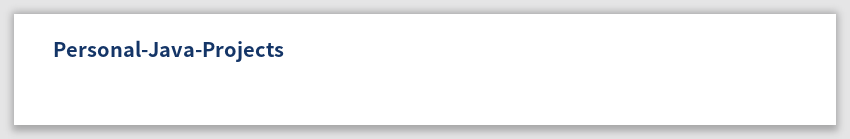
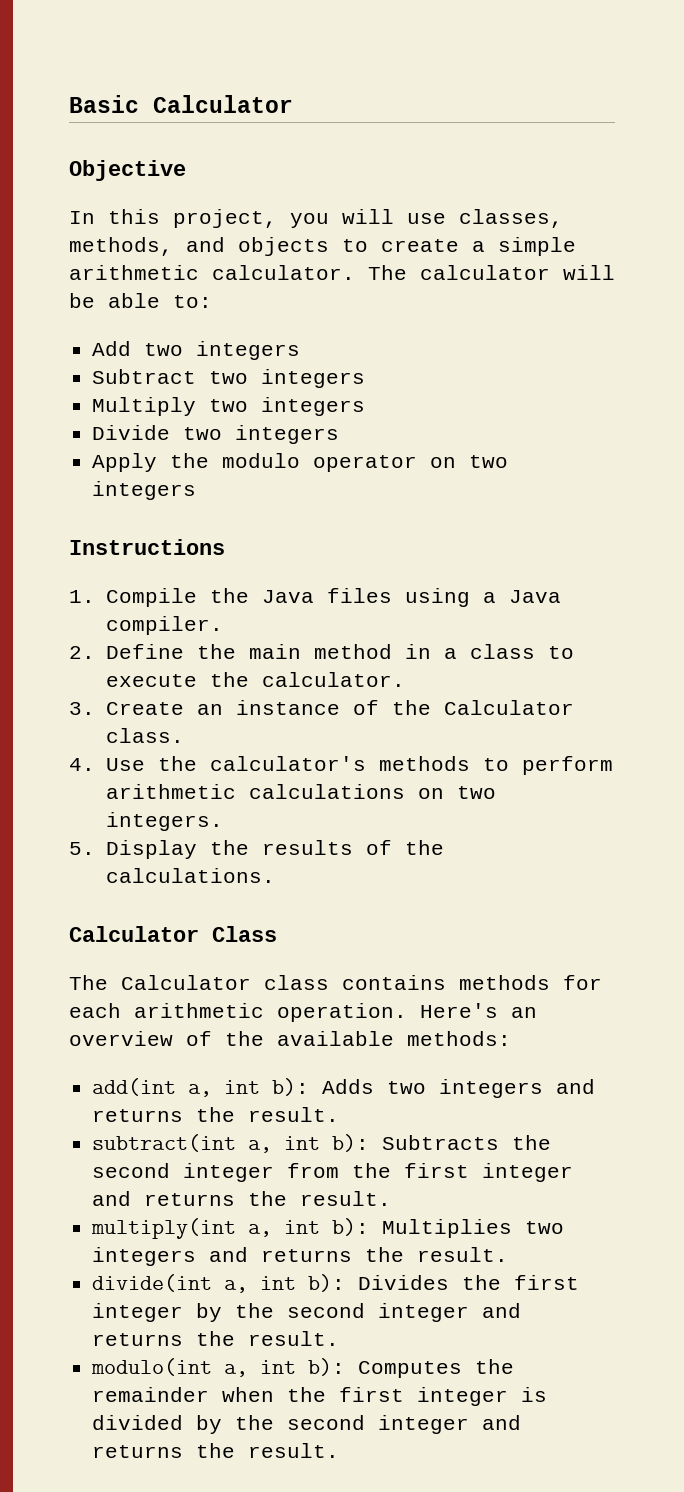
- Personal-Java-Projects
+ Basic Calculator
+ Objective
+ In this project, you will use classes, methods, and objects to create a simple arithmetic calculator. The calculator will be able to:
+ Add two integers
+ Subtract two integers
+ Multiply two integers
+ Divide two integers
+ Apply the modulo operator on two integers
+ Instructions
+ 1. Compile the Java files using a Java compiler.
+ 2. Define the main method in a class to execute the calculator.
+ 3. Create an instance of the Calculator class.
+ 4. Use the calculator's methods to perform arithmetic calculations on two integers.
+ 5. Display the results of the calculations.
+ Calculator Class
+ The Calculator class contains methods for each arithmetic operation. Here's an overview of the available methods:
+ add(int a, int b): Adds two integers and returns the result.
+ subtract(int a, int b): Subtracts the second integer from the first integer and returns the result.
+ multiply(int a, int b): Multiplies two integers and returns the result.
+ divide(int a, int b): Divides the first integer by the second integer and returns the result.
+ modulo(int a, int b): Computes the remainder when the first integer is divided by the second integer and returns the result.

